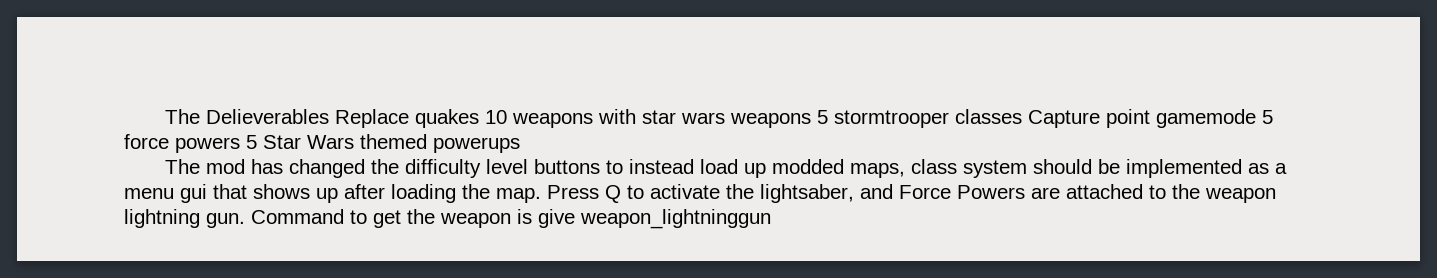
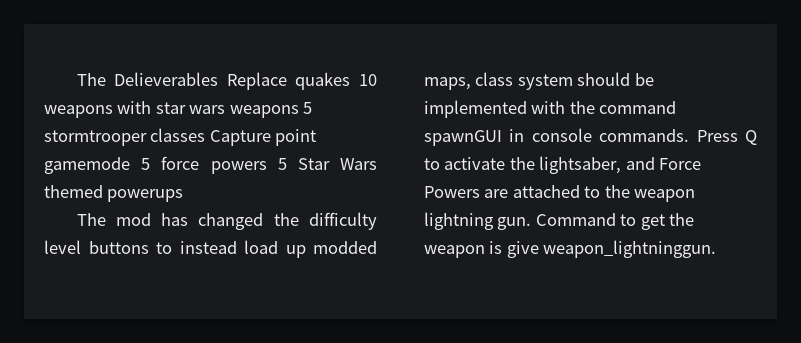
- The mod has changed the difficulty level buttons to instead load up modded maps, class system should be implemented as a menu gui that shows up after loading the map.
+ The mod has changed the difficulty level buttons to instead load up modded maps, class system should be implemented with the command spawnGUI in console commands.
- Command to get the weapon is give weapon_lightninggun
+ Command to get the weapon is give weapon_lightninggun.

